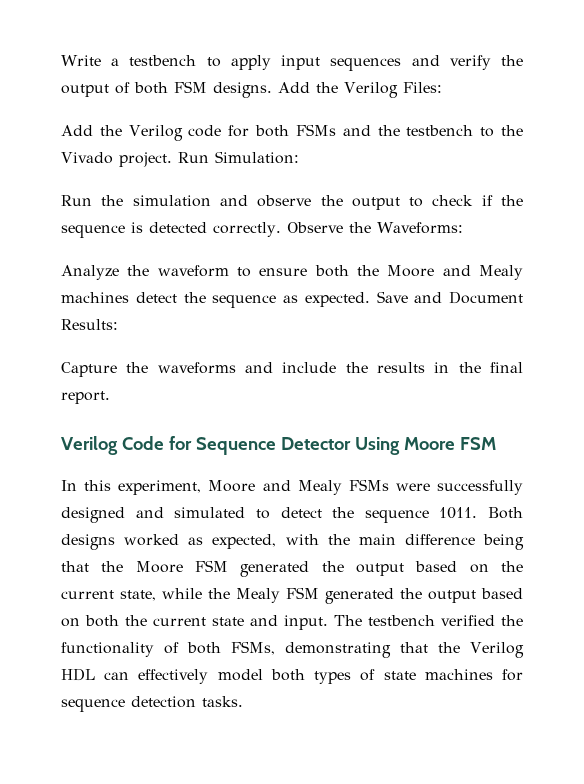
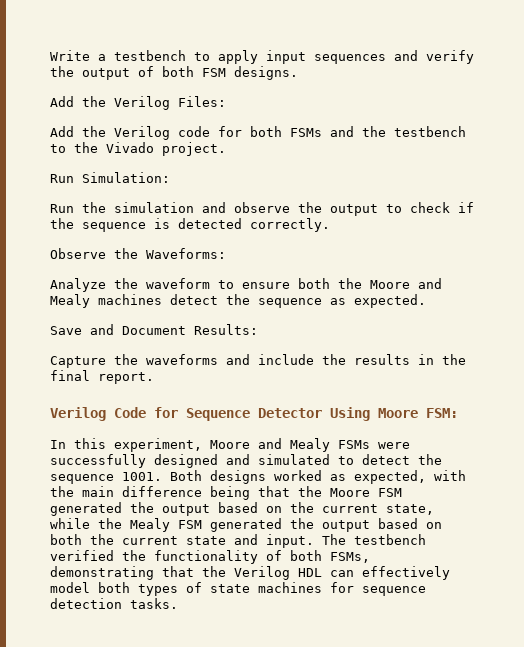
- Write a testbench to apply input sequences and verify the output of both FSM designs. Add the Verilog Files:
+ Write a testbench to apply input sequences and verify the output of both FSM designs.
+ Add the Verilog Files:
- Add the Verilog code for both FSMs and the testbench to the Vivado project. Run Simulation:
+ Add the Verilog code for both FSMs and the testbench to the Vivado project.
+ Run Simulation:
- Run the simulation and observe the output to check if the sequence is detected correctly. Observe the Waveforms:
+ Run the simulation and observe the output to check if the sequence is detected correctly.
+ Observe the Waveforms:
- Analyze the waveform to ensure both the Moore and Mealy machines detect the sequence as expected. Save and Document Results:
+ Analyze the waveform to ensure both the Moore and Mealy machines detect the sequence as expected.
+ Save and Document Results:
- Verilog Code for Sequence Detector Using Moore FSM
+ Verilog Code for Sequence Detector Using Moore FSM:
- In this experiment, Moore and Mealy FSMs were successfully designed and simulated to detect the sequence 1011.
+ In this experiment, Moore and Mealy FSMs were successfully designed and simulated to detect the sequence 1001.

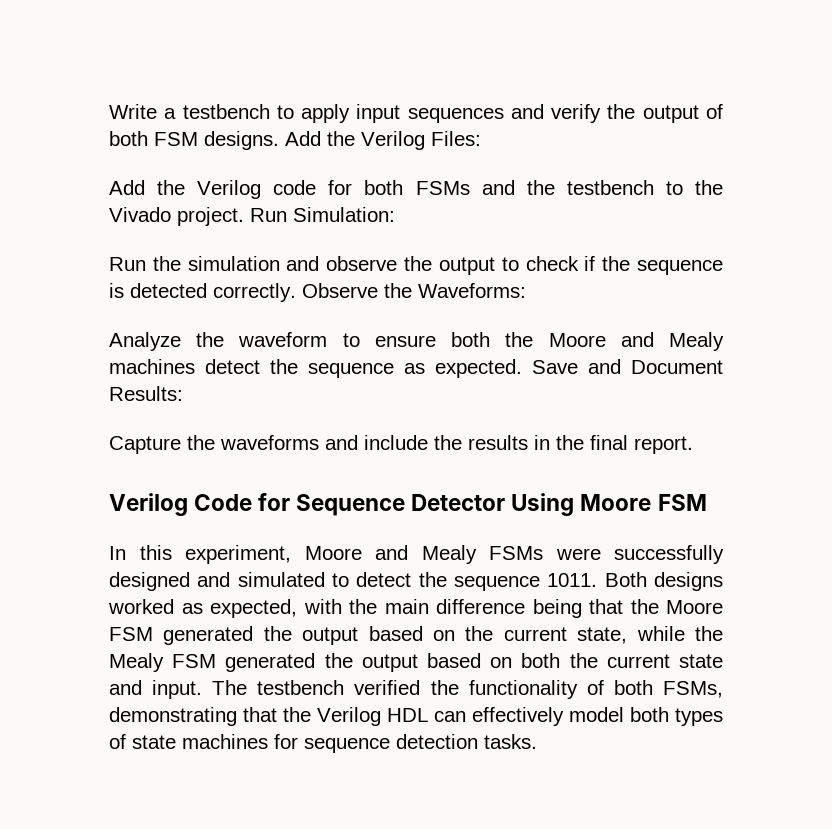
- Write a testbench to apply input sequences and verify the output of both FSM designs.
- Add the Verilog Files:
+ Write a testbench to apply input sequences and verify the output of both FSM designs. Add the Verilog Files:
- Add the Verilog code for both FSMs and the testbench to the Vivado project.
- Run Simulation:
+ Add the Verilog code for both FSMs and the testbench to the Vivado project. Run Simulation:
- Run the simulation and observe the output to check if the sequence is detected correctly.
- Observe the Waveforms:
+ Run the simulation and observe the output to check if the sequence is detected correctly. Observe the Waveforms:
- Analyze the waveform to ensure both the Moore and Mealy machines detect the sequence as expected.
- Save and Document Results:
+ Analyze the waveform to ensure both the Moore and Mealy machines detect the sequence as expected. Save and Document Results:
- Verilog Code for Sequence Detector Using Moore FSM:
+ Verilog Code for Sequence Detector Using Moore FSM
- In this experiment, Moore and Mealy FSMs were successfully designed and simulated to detect the sequence 1001.
+ In this experiment, Moore and Mealy FSMs were successfully designed and simulated to detect the sequence 1011.

